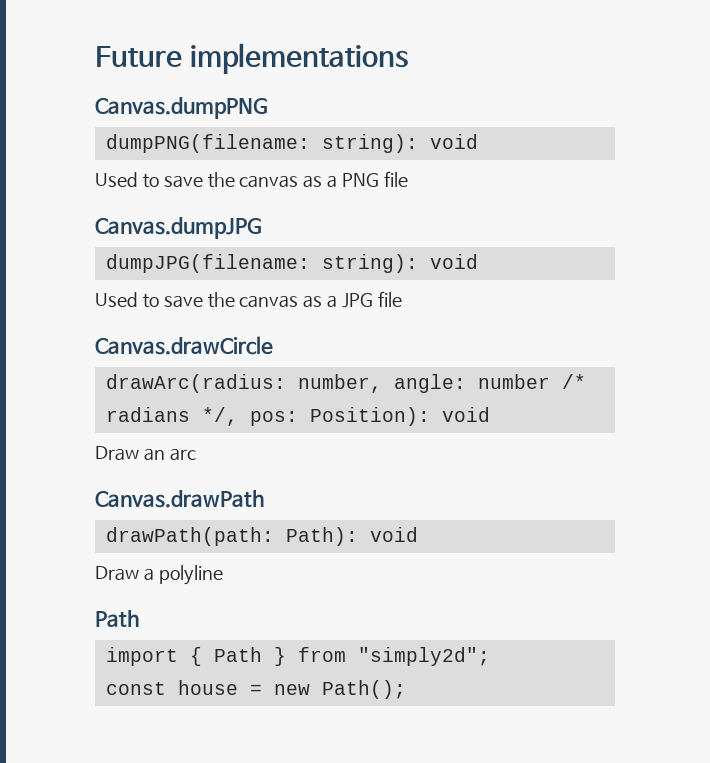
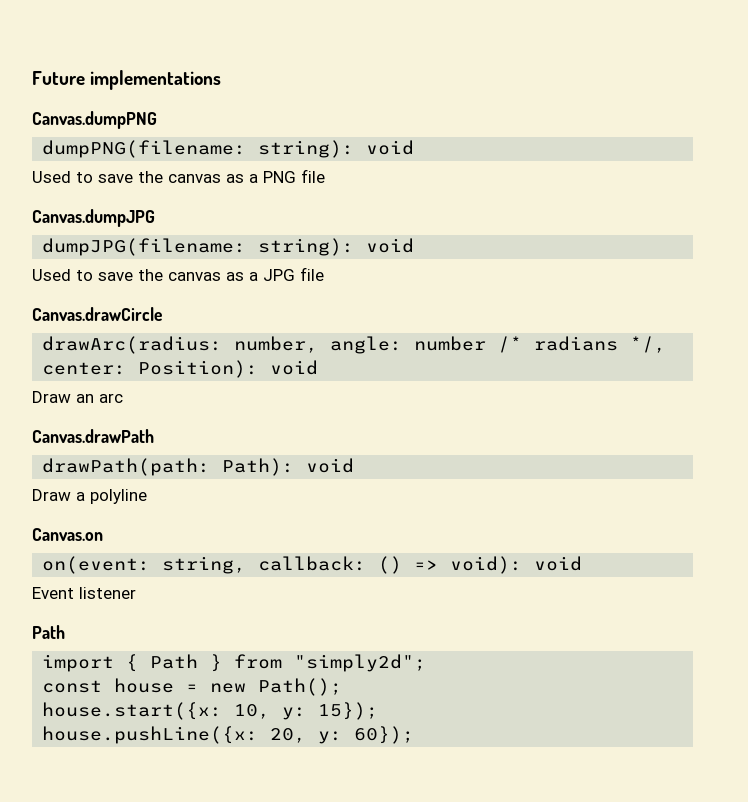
- drawArc(radius: number, angle: number /* radians */, pos: Position): void
+ drawArc(radius: number, angle: number /* radians */, center: Position): void
+ Canvas.on
+ on(event: string, callback: () => void): void
+ Event listener
+ house.start({x: 10, y: 15});
+ house.pushLine({x: 20, y: 60});

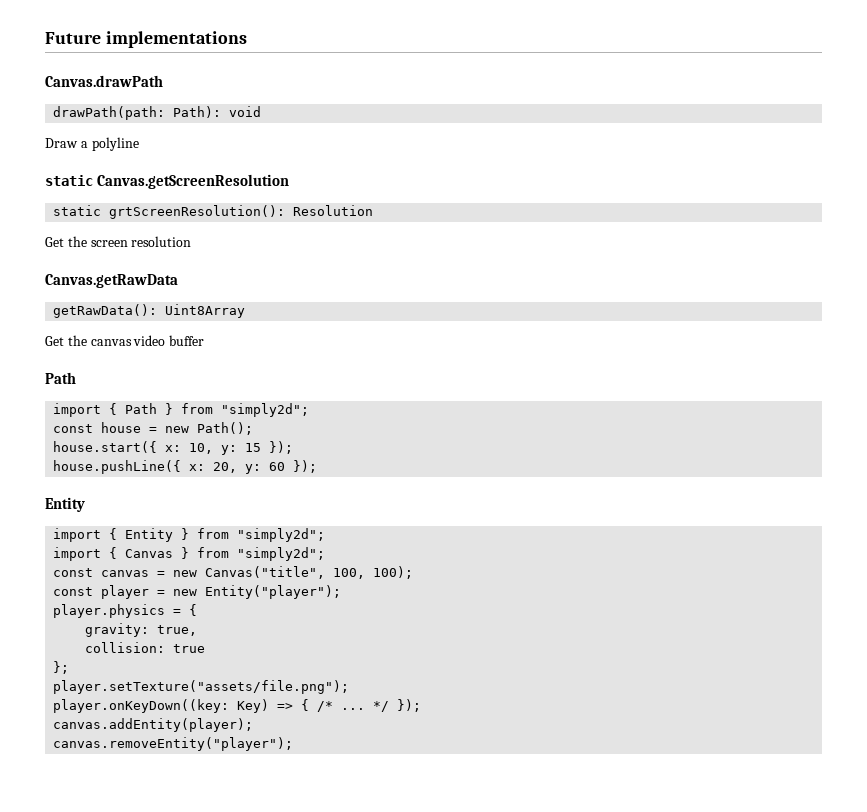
- Canvas.dumpPNG
- dumpPNG(filename: string): void
- Used to save the canvas as a PNG file
- Canvas.dumpJPG
- dumpJPG(filename: string): void
- Used to save the canvas as a JPG file
- Canvas.drawCircle
- drawArc(radius: number, angle: number /* radians */, center: Position): void
- Draw an arc
- Canvas.on
- on(event: string, callback: () => void): void
- Event listener
+ static Canvas.getScreenResolution
+ static grtScreenResolution(): Resolution
+ Get the screen resolution
+ Canvas.getRawData
+ getRawData(): Uint8Array
+ Get the canvas video buffer
- house.start({x: 10, y: 15});
- house.pushLine({x: 20, y: 60});
+ house.start({ x: 10, y: 15 });
+ house.pushLine({ x: 20, y: 60 });
+ Entity
+ import { Entity } from "simply2d";
+ import { Canvas } from "simply2d";
+ const canvas = new Canvas("title", 100, 100);
+ const player = new Entity("player");
+ player.physics = {
+ gravity: true,
+ collision: true
+ };
+ player.setTexture("assets/file.png");
+ player.onKeyDown((key: Key) => { /* ... */ });
+ canvas.addEntity(player);
+ canvas.removeEntity("player");

